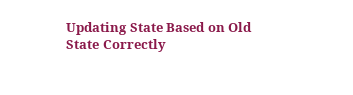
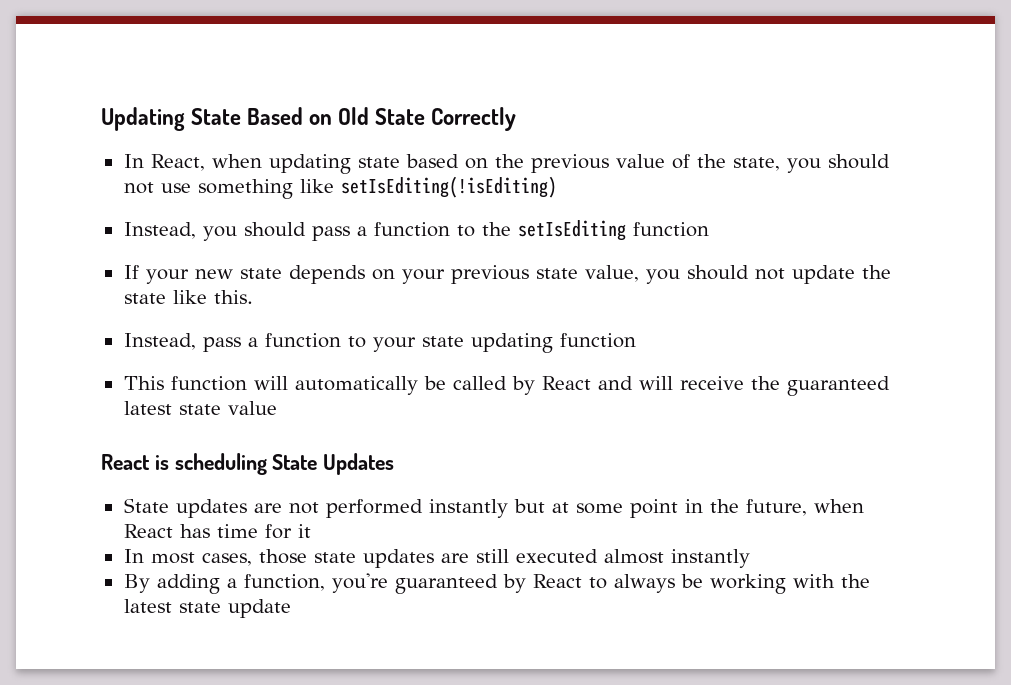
+ In React, when updating state based on the previous value of the state, you should not use something like setIsEditing(!isEditing)
+ Instead, you should pass a function to the setIsEditing function
+ If your new state depends on your previous state value, you should not update the state like this.
+ Instead, pass a function to your state updating function
+ This function will automatically be called by React and will receive the guaranteed latest state value
+ React is scheduling State Updates
+ State updates are not performed instantly but at some point in the future, when React has time for it
+ In most cases, those state updates are still executed almost instantly
+ By adding a function, you're guaranteed by React to always be working with the latest state update

